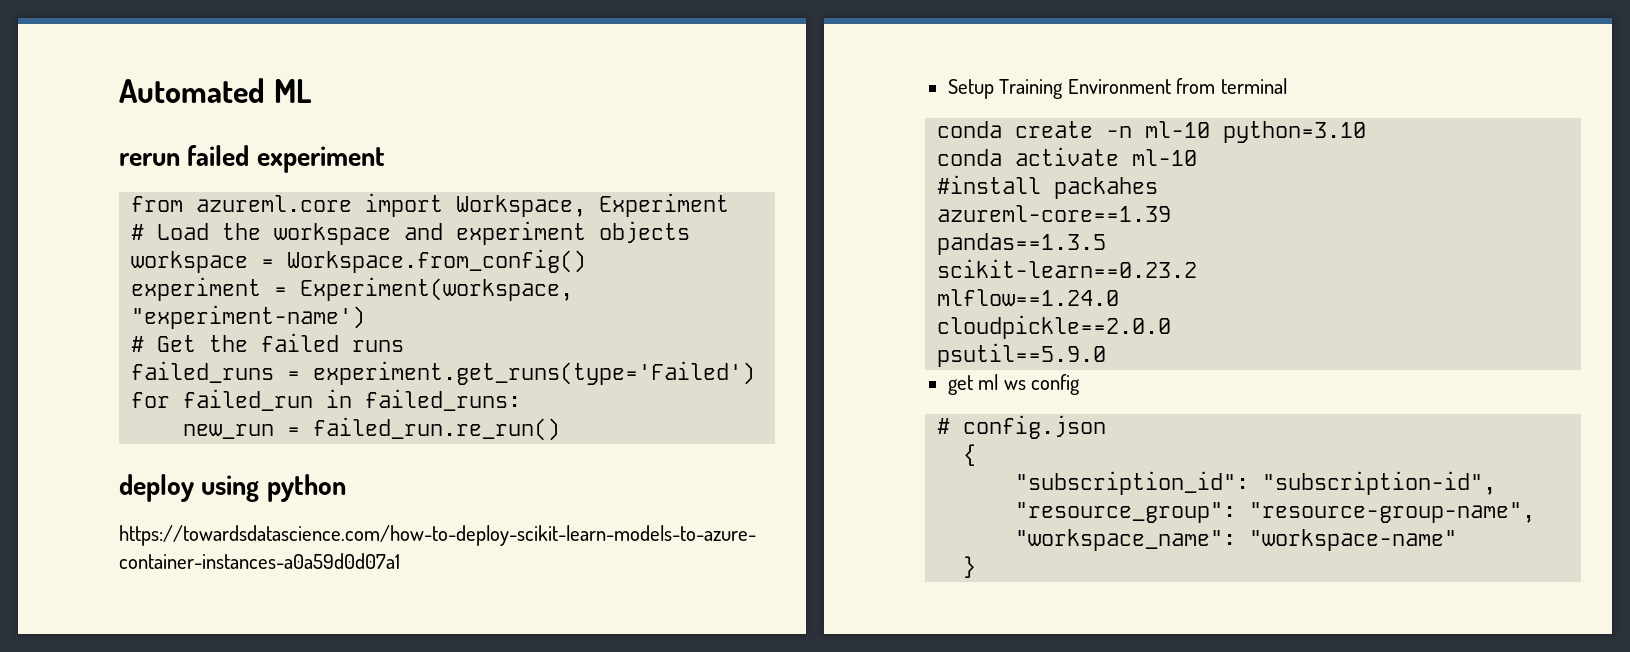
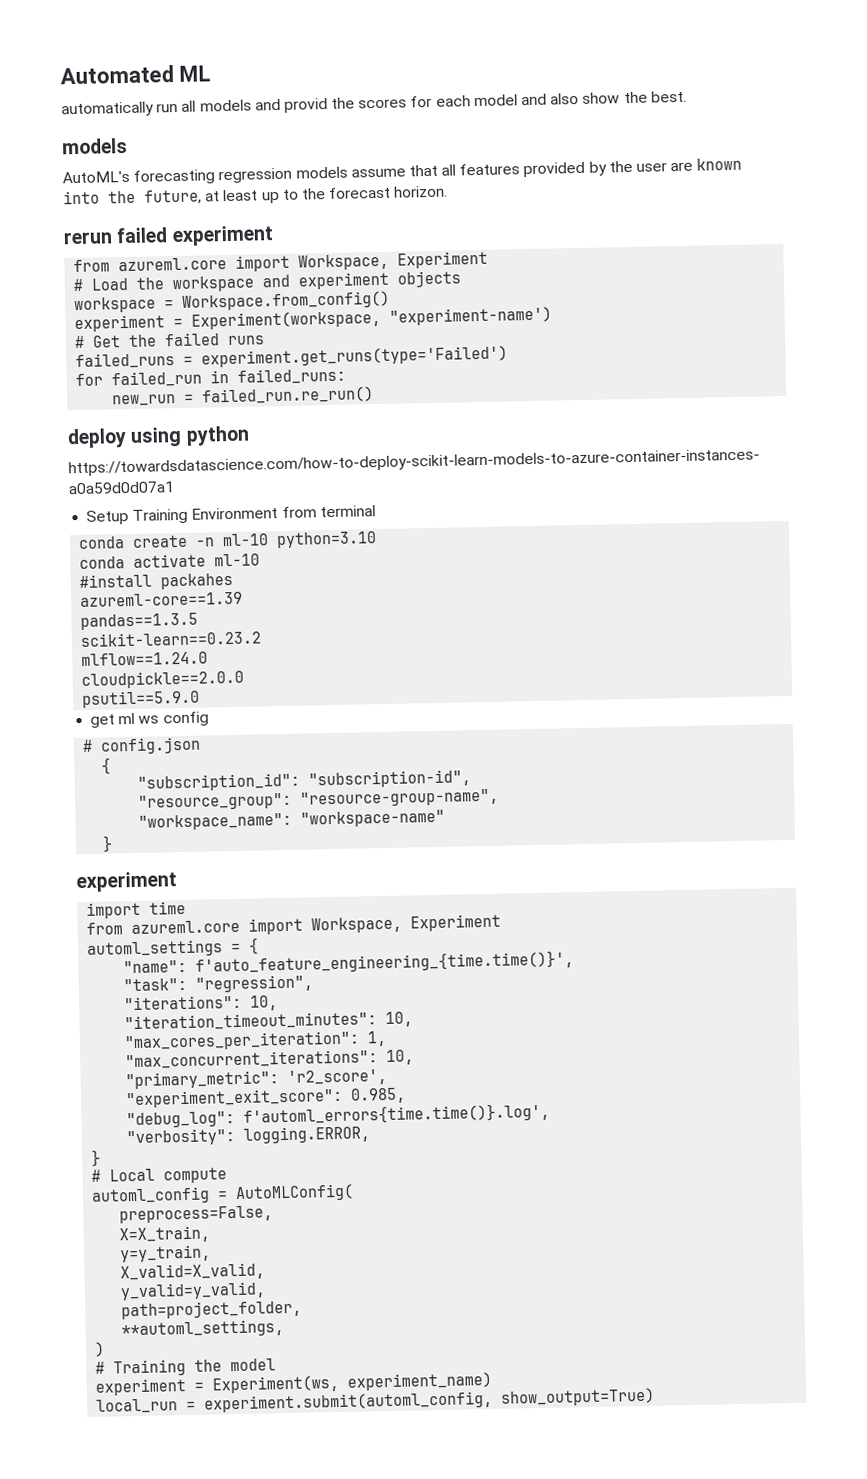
+ automatically run all models and provid the scores for each model and also show the best.
+ models
+ AutoML's forecasting regression models assume that all features provided by the user are known into the future, at least up to the forecast horizon.
  "workspace_name": "workspace-name"
  }
+ experiment
+ import time
+ from azureml.core import Workspace, Experiment
+ automl_settings = {
+ "name": f'auto_feature_engineering_{time.time()}',
+ "task": "regression",
+ "iterations": 10,
+ "iteration_timeout_minutes": 10,
+ "max_cores_per_iteration": 1,
+ "max_concurrent_iterations": 10,
+ "primary_metric": 'r2_score',
+ "experiment_exit_score": 0.985,
+ "debug_log": f'automl_errors{time.time()}.log',
+ "verbosity": logging.ERROR,
+ }
+ # Local compute
+ automl_config = AutoMLConfig(
+ preprocess=False,
+ X=X_train,
+ y=y_train,
+ X_valid=X_valid,
+ y_valid=y_valid,
+ path=project_folder,
+ **automl_settings,
+ )
+ # Training the model
+ experiment = Experiment(ws, experiment_name)
+ local_run = experiment.submit(automl_config, show_output=True)

